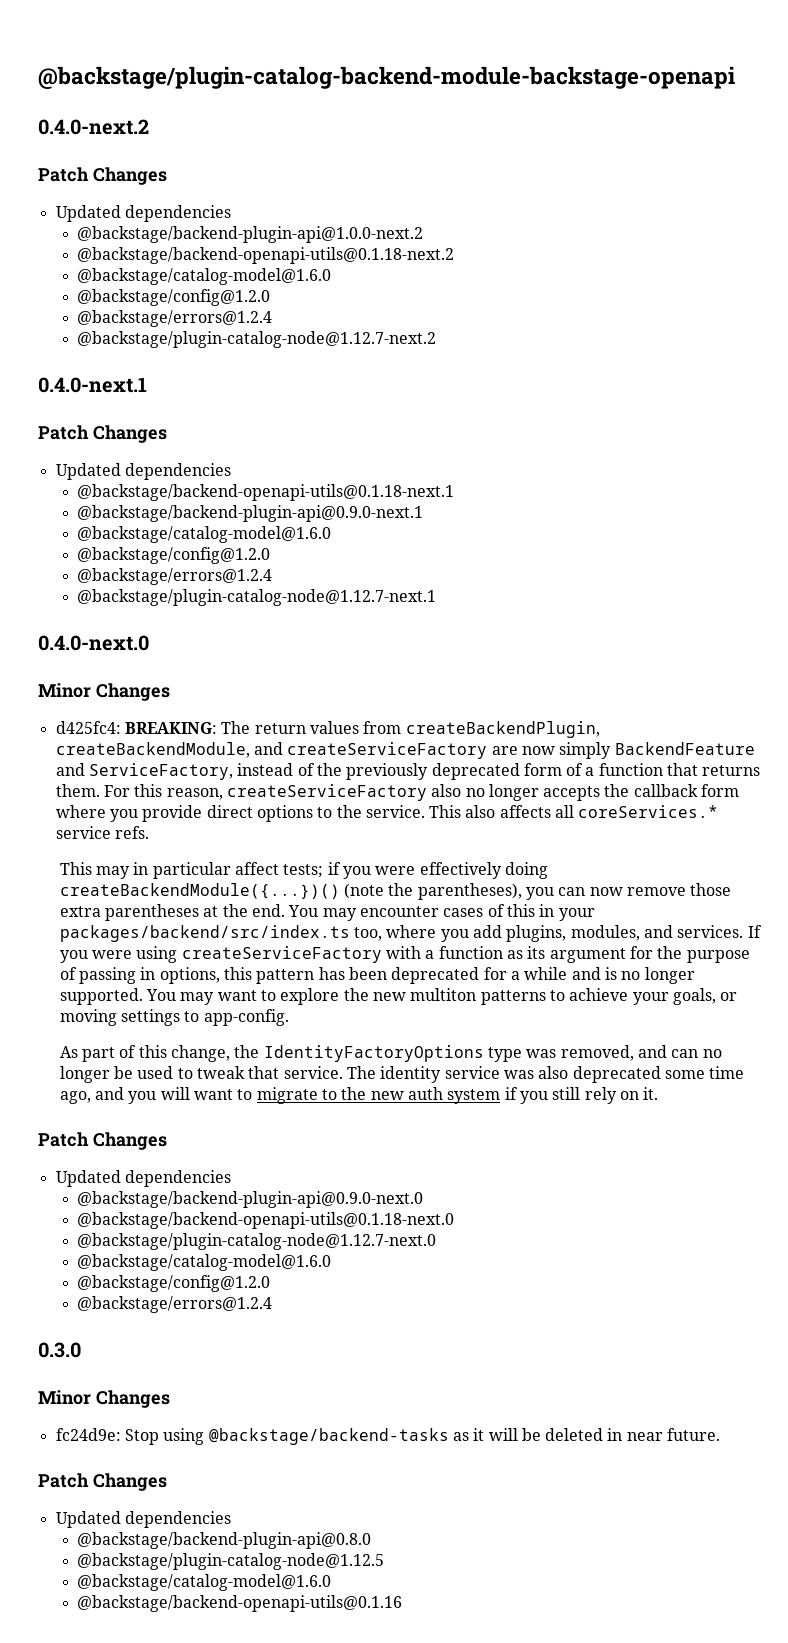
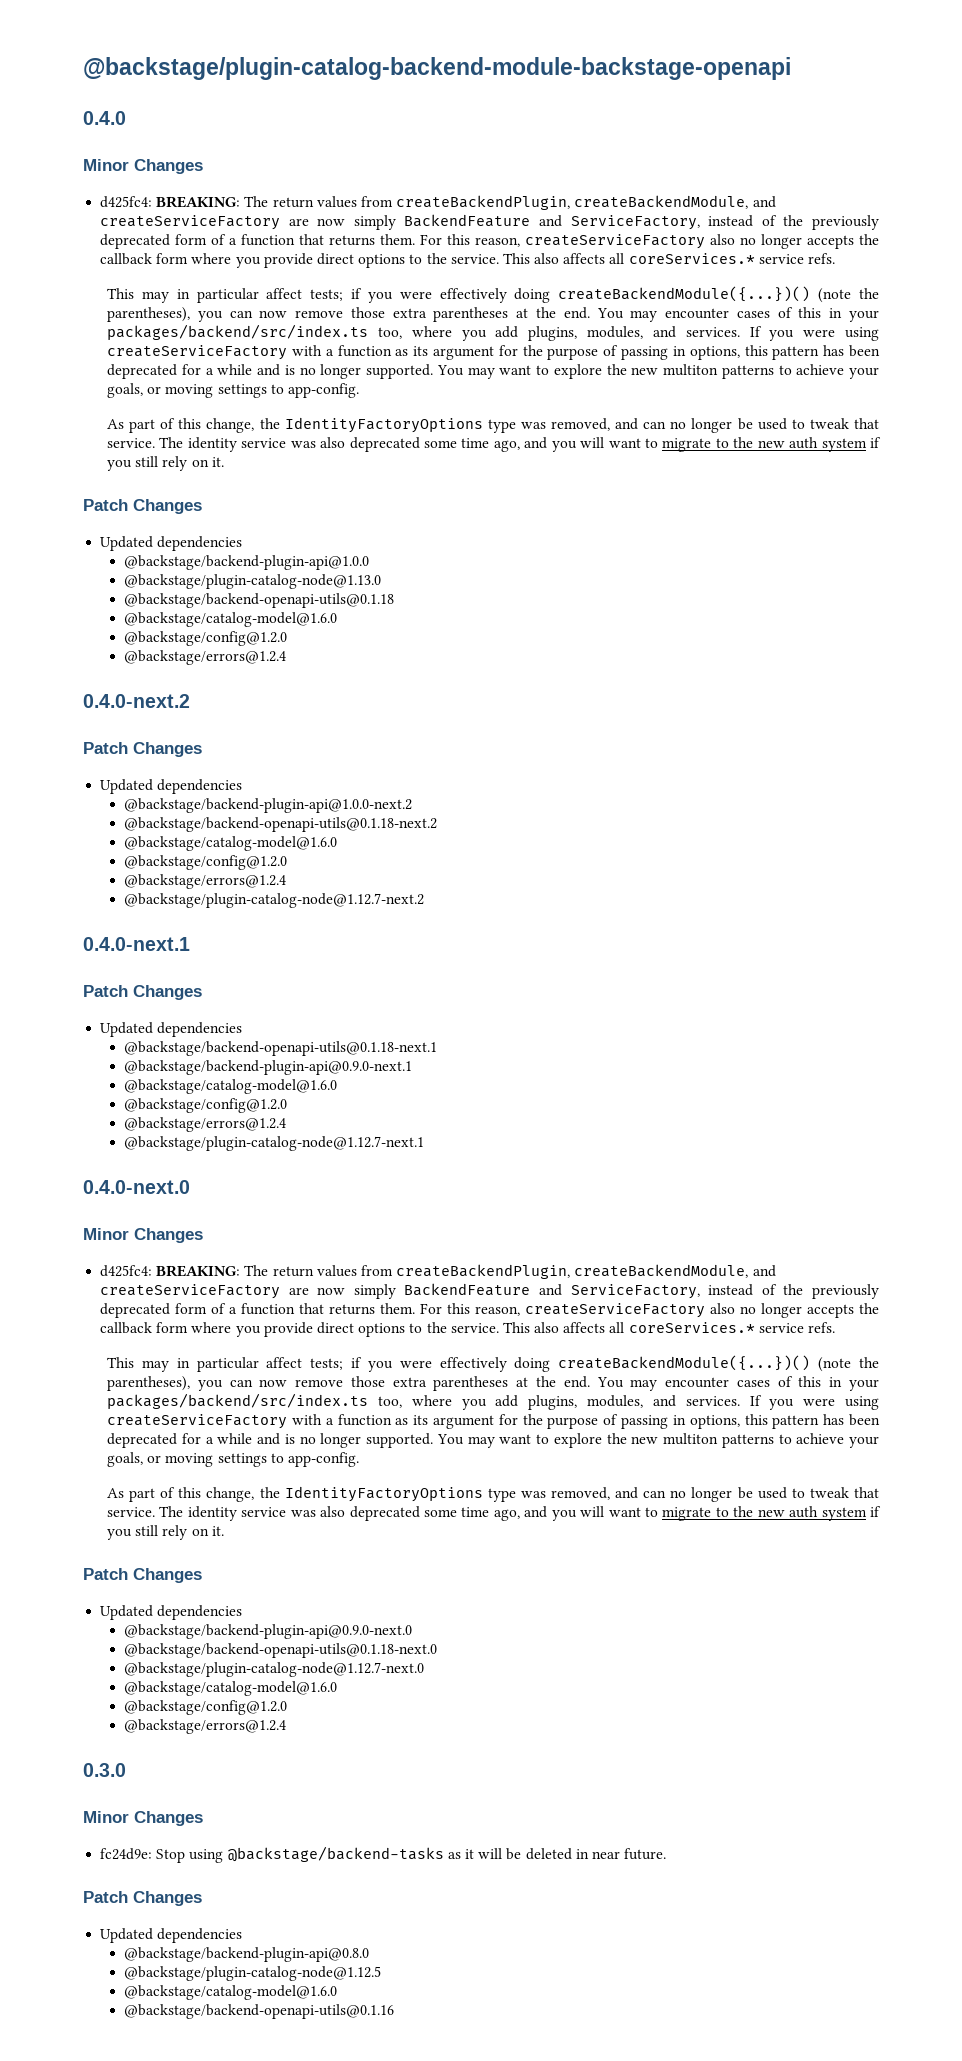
+ 0.4.0
+ Minor Changes
+ d425fc4: BREAKING: The return values from createBackendPlugin, createBackendModule, and createServiceFactory are now simply BackendFeature and ServiceFactory, instead of the previously deprecated form of a function that returns them. For this reason, createServiceFactory also no longer accepts the callback form where you provide direct options to the service. This also affects all coreServices.* service refs.
+ This may in particular affect tests; if you were effectively doing createBackendModule({...})() (note the parentheses), you can now remove those extra parentheses at the end. You may encounter cases of this in your packages/backend/src/index.ts too, where you add plugins, modules, and services. If you were using createServiceFactory with a function as its argument for the purpose of passing in options, this pattern has been deprecated for a while and is no longer supported. You may want to explore the new multiton patterns to achieve your goals, or moving settings to app-config.
+ As part of this change, the IdentityFactoryOptions type was removed, and can no longer be used to tweak that service. The identity service was also deprecated some time ago, and you will want to migrate to the new auth system if you still rely on it.
+ Patch Changes
+ Updated dependencies
+ @backstage/backend-plugin-api@1.0.0
+ @backstage/plugin-catalog-node@1.13.0
+ @backstage/backend-openapi-utils@0.1.18
+ @backstage/catalog-model@1.6.0
+ @backstage/config@1.2.0
+ @backstage/errors@1.2.4

